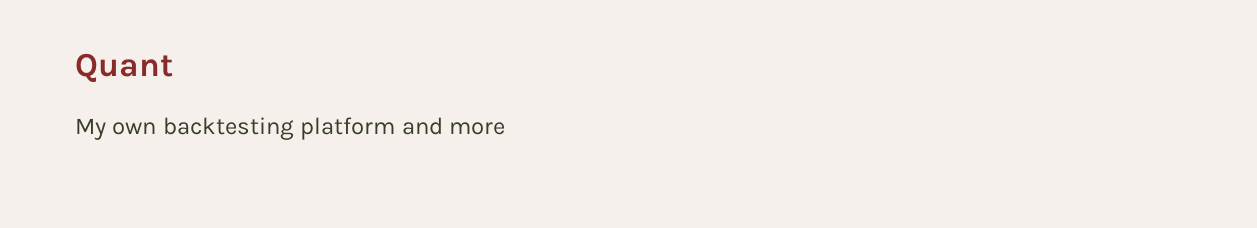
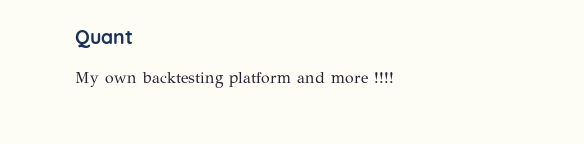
- My own backtesting platform and more
+ My own backtesting platform and more !!!!

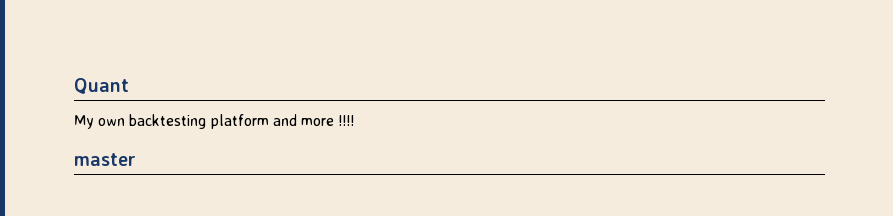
+ master

